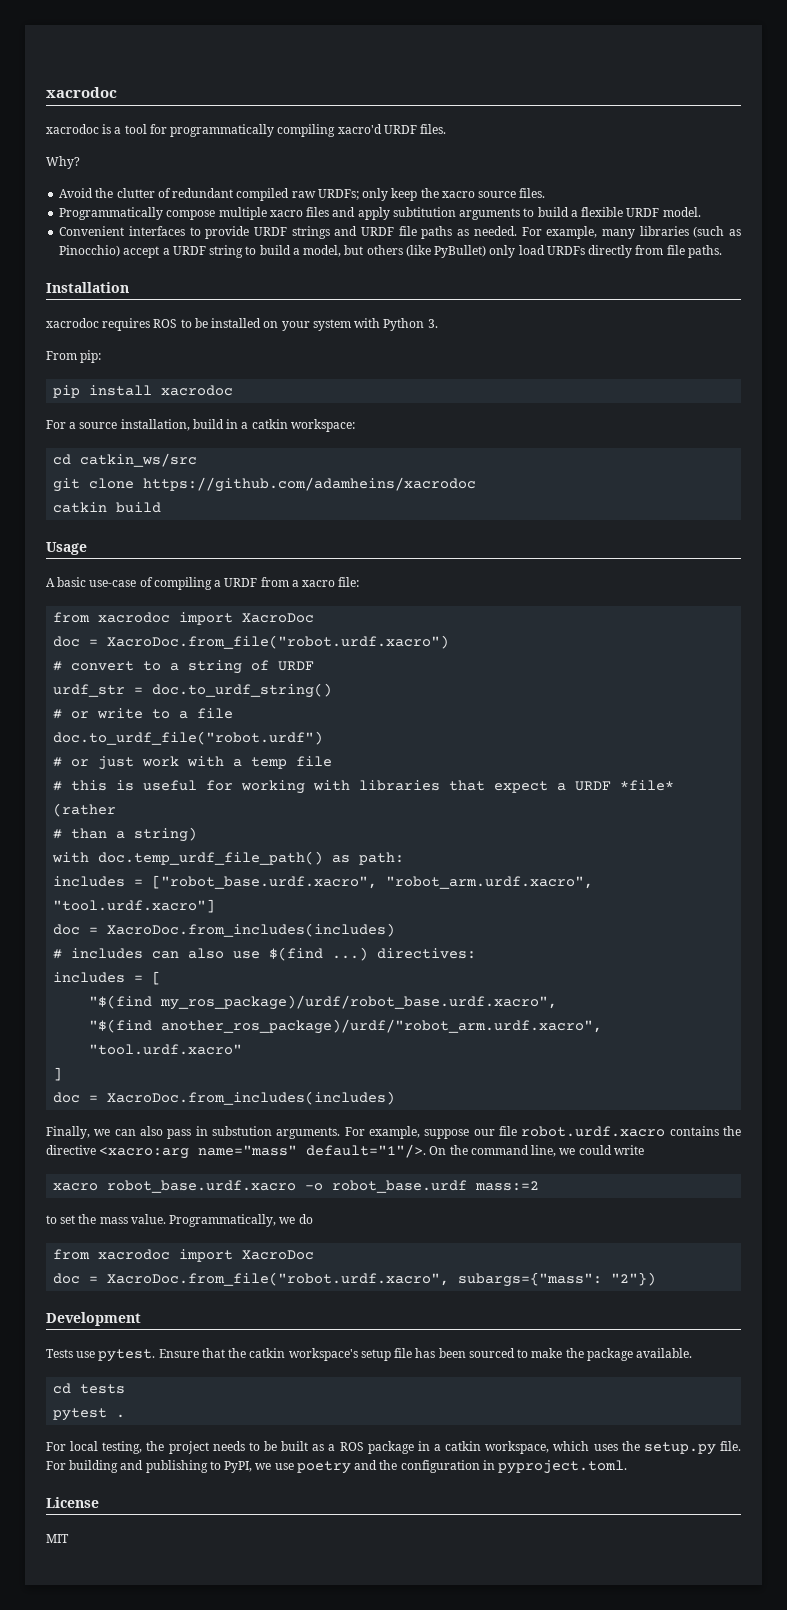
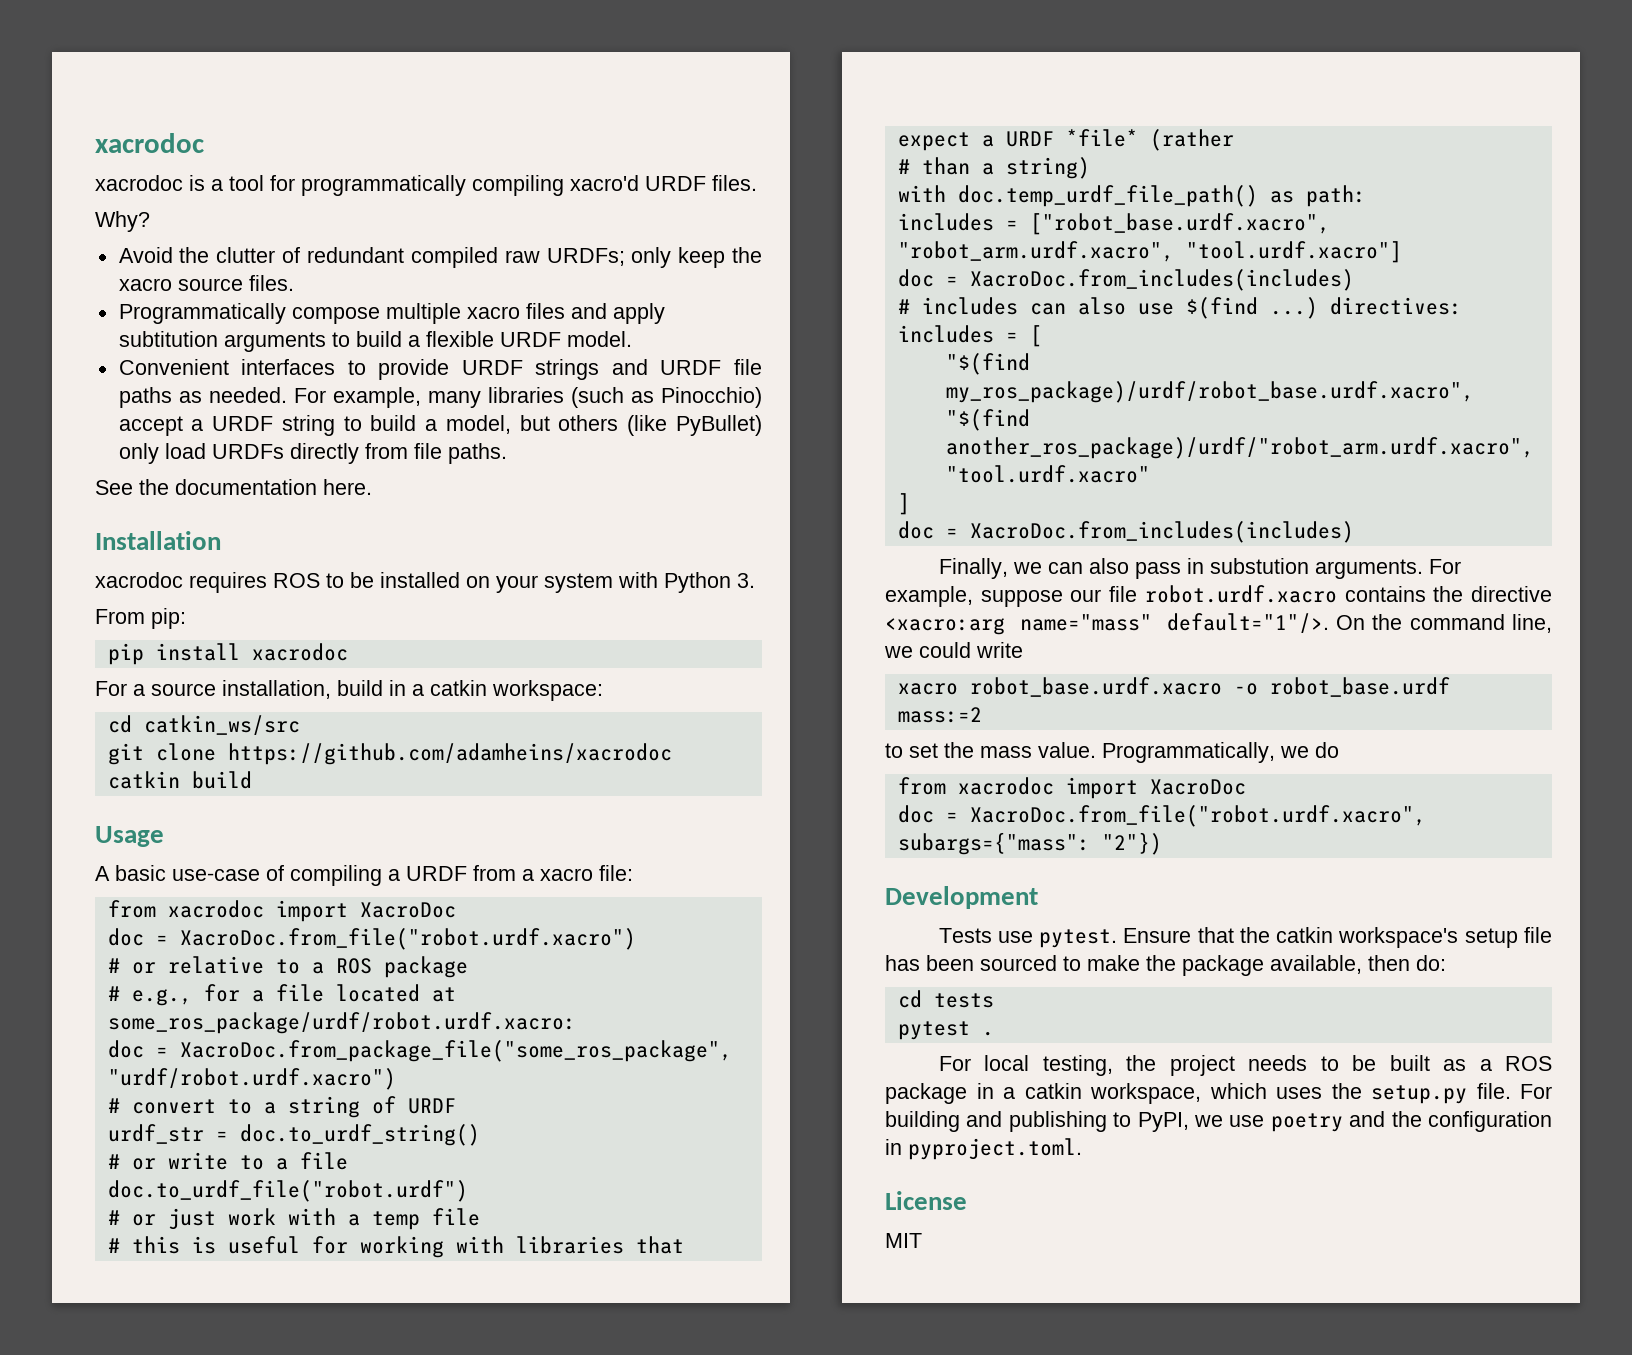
+ See the documentation here.
+ # or relative to a ROS package
+ # e.g., for a file located at some_ros_package/urdf/robot.urdf.xacro:
+ doc = XacroDoc.from_package_file("some_ros_package", "urdf/robot.urdf.xacro")
- Ensure that the catkin workspace's setup file has been sourced to make the package available.
+ Ensure that the catkin workspace's setup file has been sourced to make the package available, then do:

